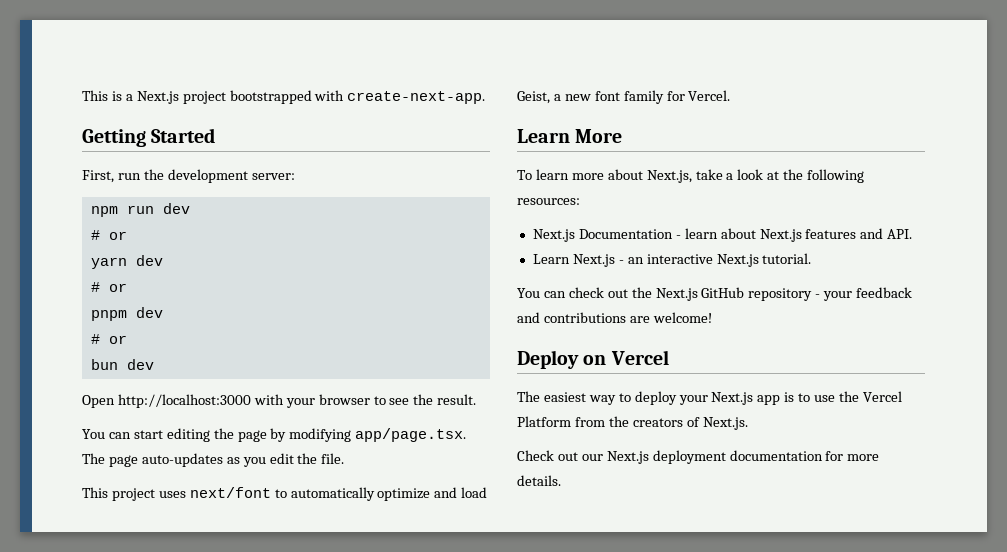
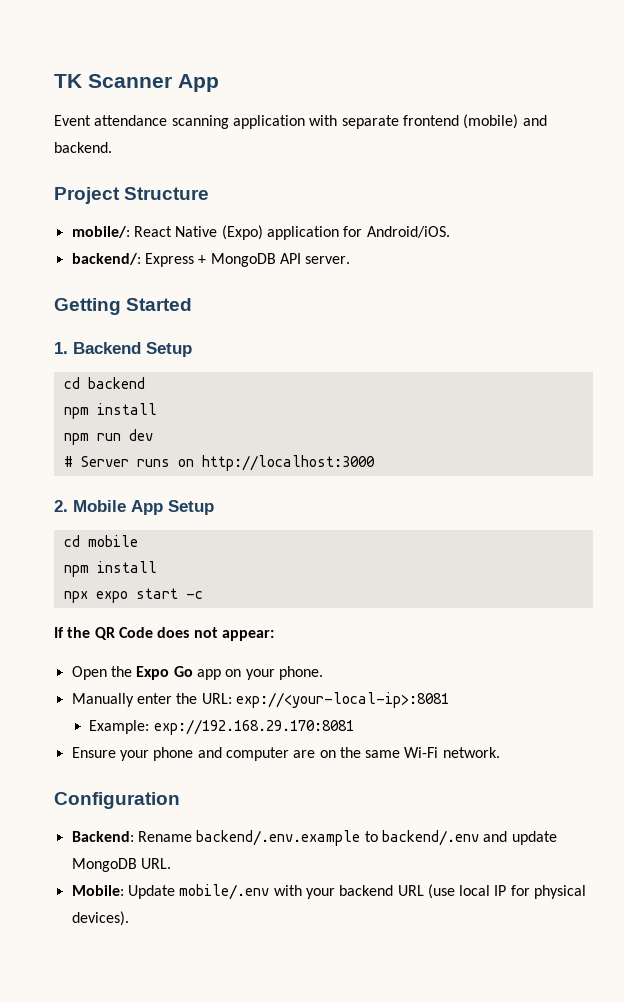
- This is a Next.js project bootstrapped with create-next-app.
+ TK Scanner App
+ Event attendance scanning application with separate frontend (mobile) and backend.
+ Project Structure
+ mobile/: React Native (Expo) application for Android/iOS.
+ backend/: Express + MongoDB API server.
  Getting Started
- First, run the development server:
+ 1. Backend Setup
+ cd backend
+ npm install
  npm run dev
- # or
- yarn dev
- # or
- pnpm dev
- # or
- bun dev
- Open http://localhost:3000 with your browser to see the result.
- You can start editing the page by modifying app/page.tsx. The page auto-updates as you edit the file.
- This project uses next/font to automatically optimize and load Geist, a new font family for Vercel.
- Learn More
- To learn more about Next.js, take a look at the following resources:
- Next.js Documentation - learn about Next.js features and API.
- Learn Next.js - an interactive Next.js tutorial.
- You can check out the Next.js GitHub repository - your feedback and contributions are welcome!
- Deploy on Vercel
- The easiest way to deploy your Next.js app is to use the Vercel Platform from the creators of Next.js.
- Check out our Next.js deployment documentation for more details.
+ # Server runs on http://localhost:3000
+ 2. Mobile App Setup
+ cd mobile
+ npm install
+ npx expo start -c
+ If the QR Code does not appear:
+ Open the Expo Go app on your phone.
+ Manually enter the URL: exp://<your-local-ip>:8081
+ Example: exp://192.168.29.170:8081
+ Ensure your phone and computer are on the same Wi-Fi network.
+ Configuration
+ Backend: Rename backend/.env.example to backend/.env and update MongoDB URL.
+ Mobile: Update mobile/.env with your backend URL (use local IP for physical devices).

